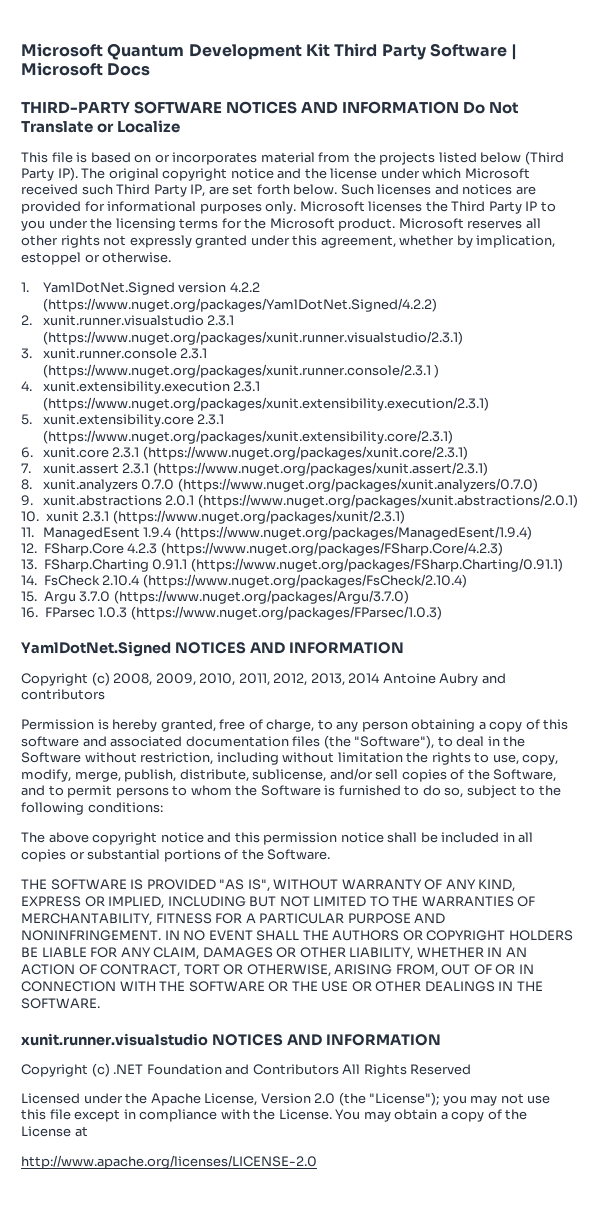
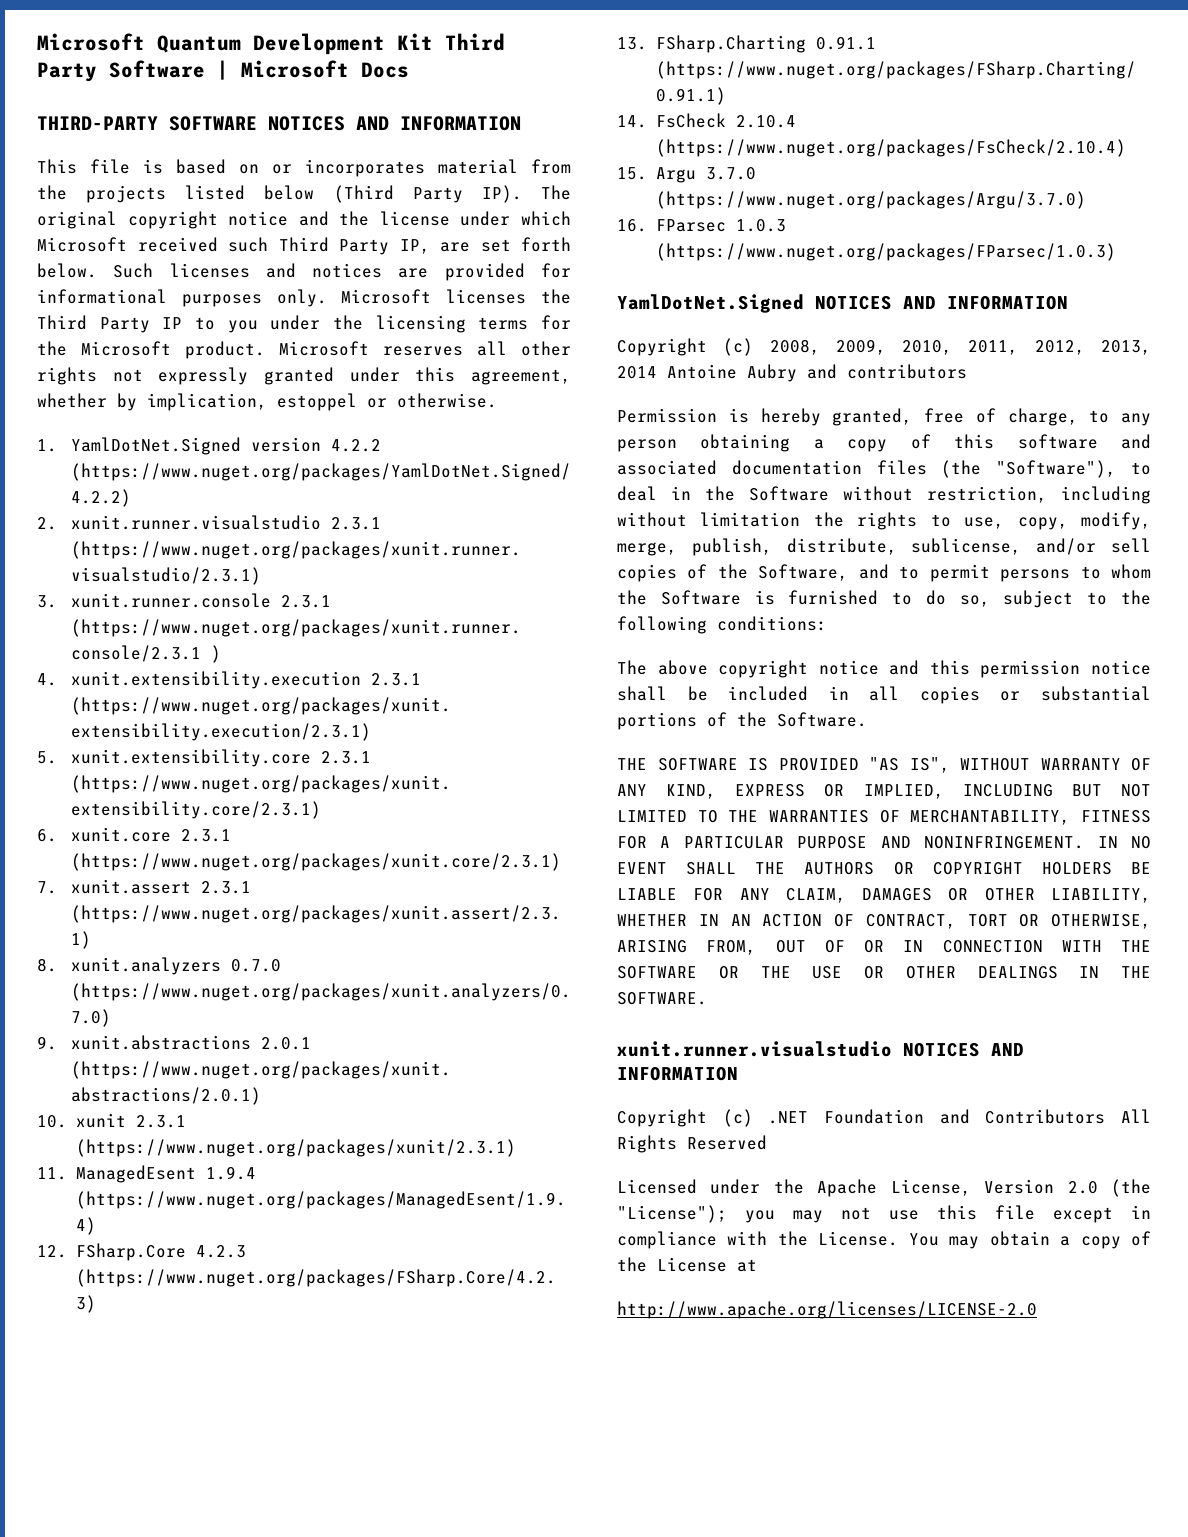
- THIRD-PARTY SOFTWARE NOTICES AND INFORMATION Do Not Translate or Localize
+ THIRD-PARTY SOFTWARE NOTICES AND INFORMATION

